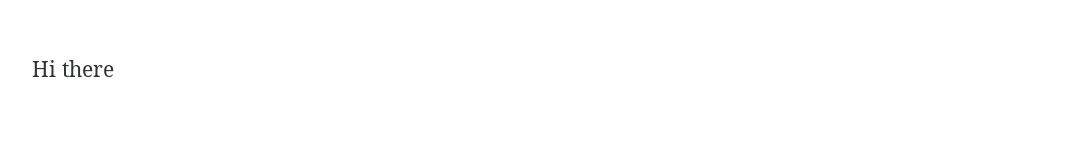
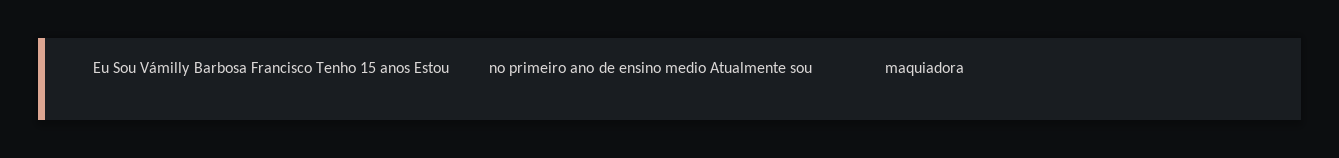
- Hi there
+ Eu Sou Vámilly Barbosa Francisco Tenho 15 anos Estou no primeiro ano de ensino medio Atualmente sou maquiadora

